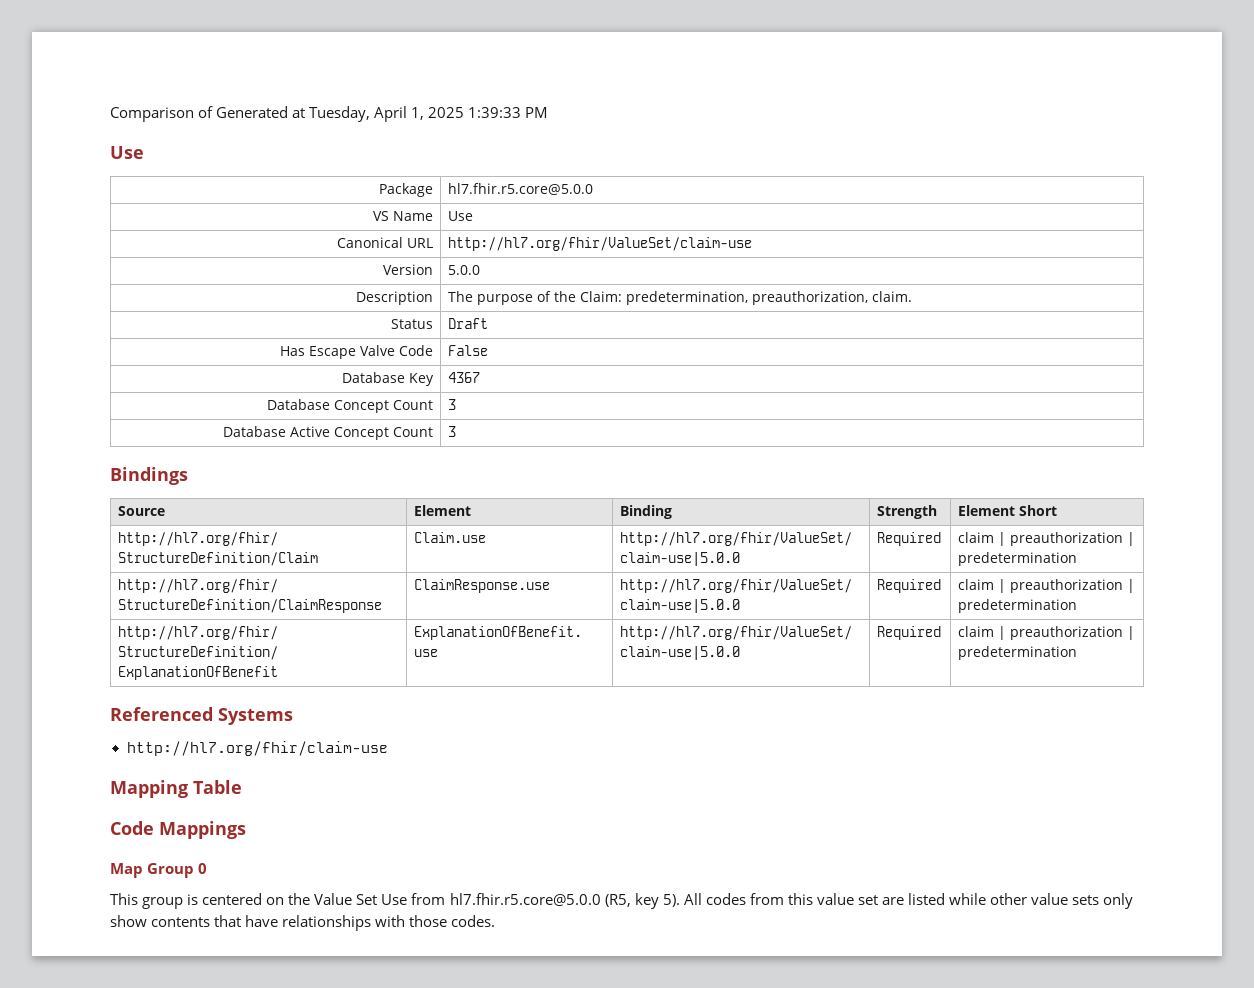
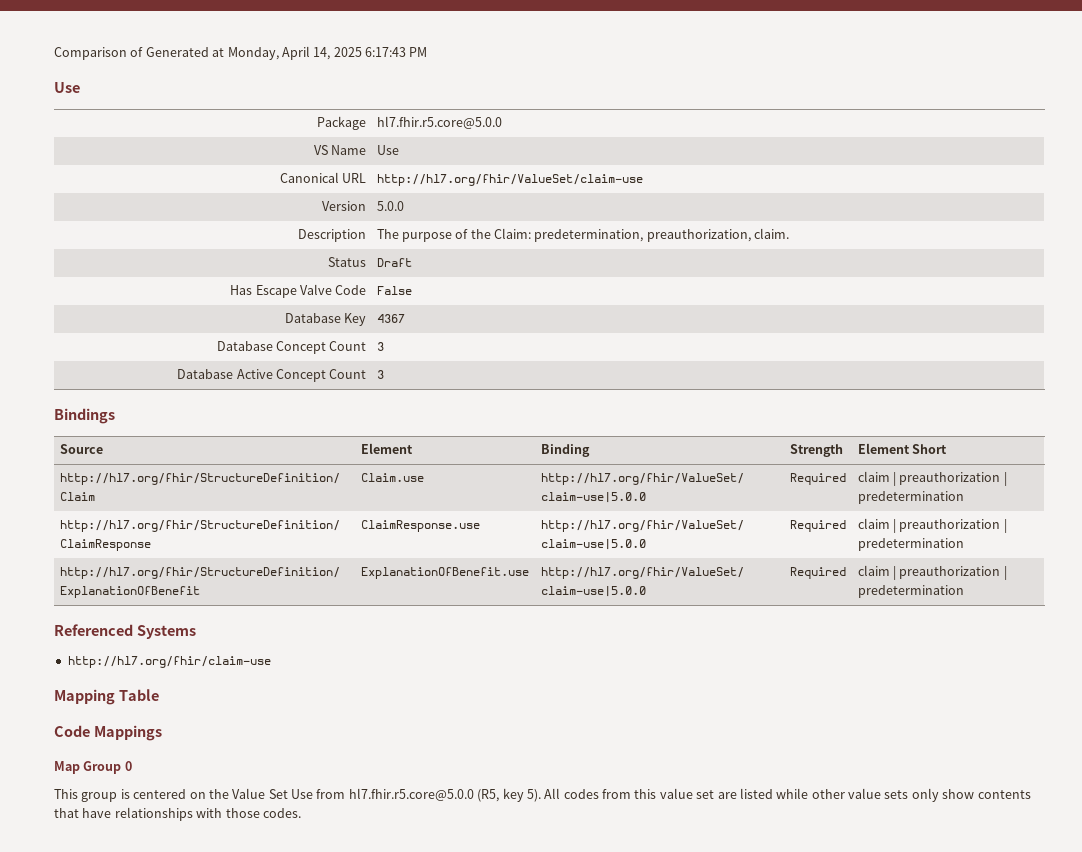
- Comparison of Generated at Tuesday, April 1, 2025 1:39:33 PM
+ Comparison of Generated at Monday, April 14, 2025 6:17:43 PM

